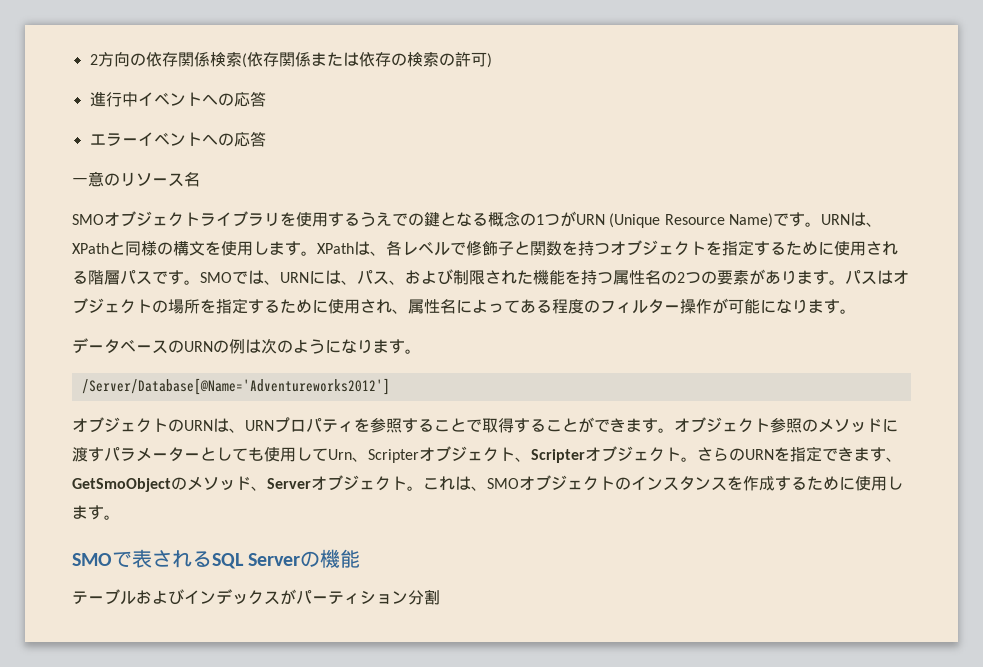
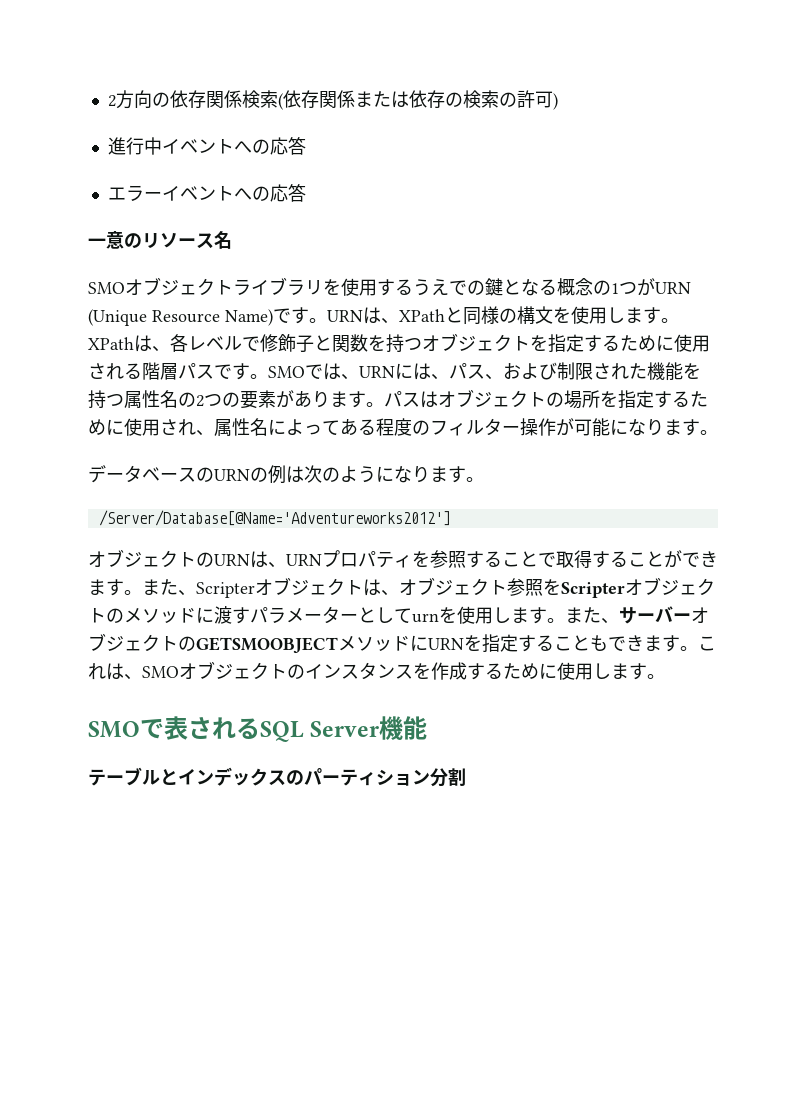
- オブジェクト参照のメソッドに渡すパラメーターとしても使用してUrn、Scripterオブジェクト、Scripterオブジェクト。さらのURNを指定できます、GetSmoObjectのメソッド、Serverオブジェクト。
+ また、Scripterオブジェクトは、オブジェクト参照をScripterオブジェクトのメソッドに渡すパラメーターとしてurnを使用します。また、サーバーオブジェクトのGETSMOOBJECTメソッドにURNを指定することもできます。
- SMOで表されるSQL Serverの機能
+ SMOで表されるSQL Server機能
- テーブルおよびインデックスがパーティション分割
+ テーブルとインデックスのパーティション分割

